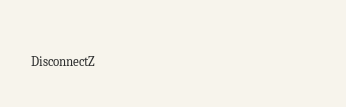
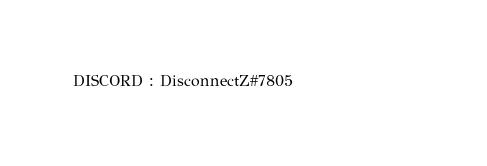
- DisconnectZ
+ DISCORD : DisconnectZ#7805

